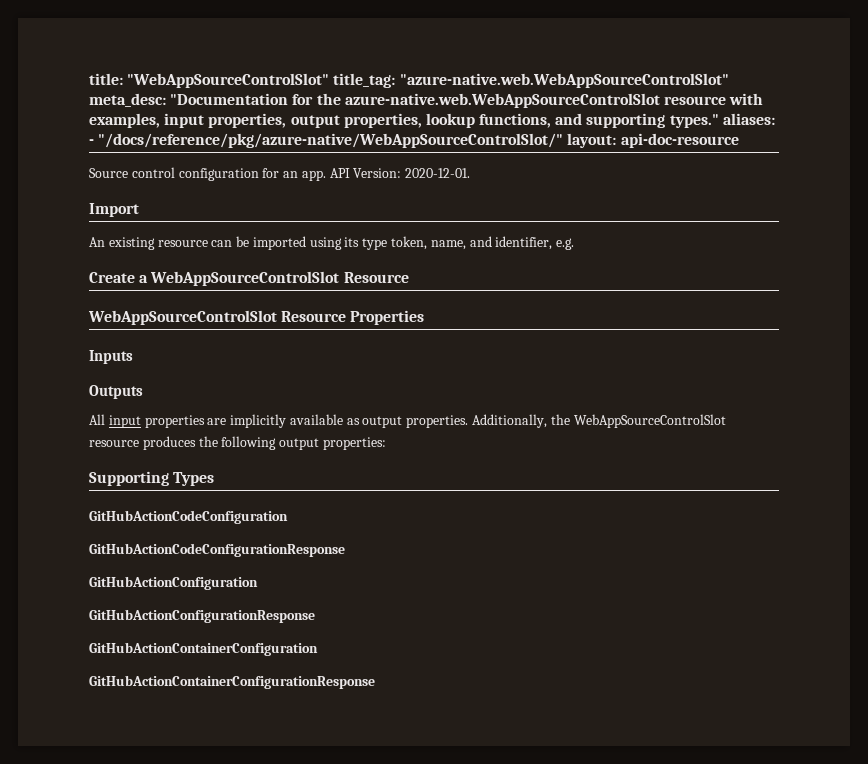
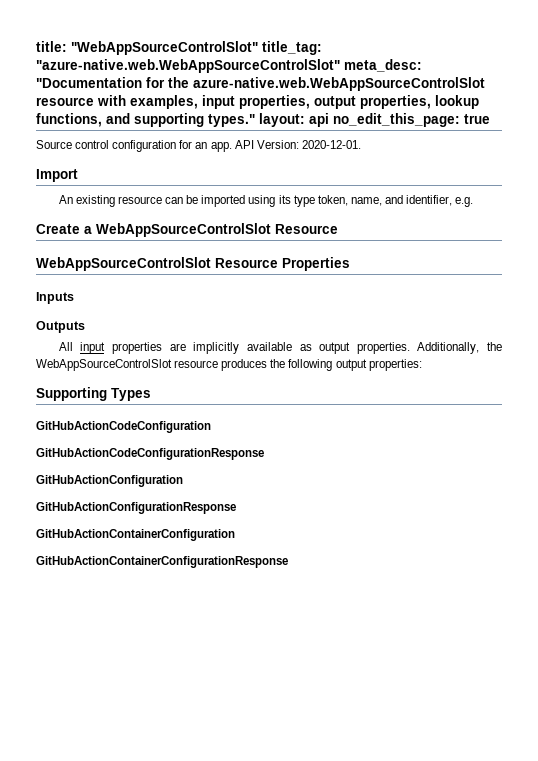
- title: "WebAppSourceControlSlot" title_tag: "azure-native.web.WebAppSourceControlSlot" meta_desc: "Documentation for the azure-native.web.WebAppSourceControlSlot resource with examples, input properties, output properties, lookup functions, and supporting types." aliases: - "/docs/reference/pkg/azure-native/WebAppSourceControlSlot/" layout: api-doc-resource
+ title: "WebAppSourceControlSlot" title_tag: "azure-native.web.WebAppSourceControlSlot" meta_desc: "Documentation for the azure-native.web.WebAppSourceControlSlot resource with examples, input properties, output properties, lookup functions, and supporting types." layout: api no_edit_this_page: true

